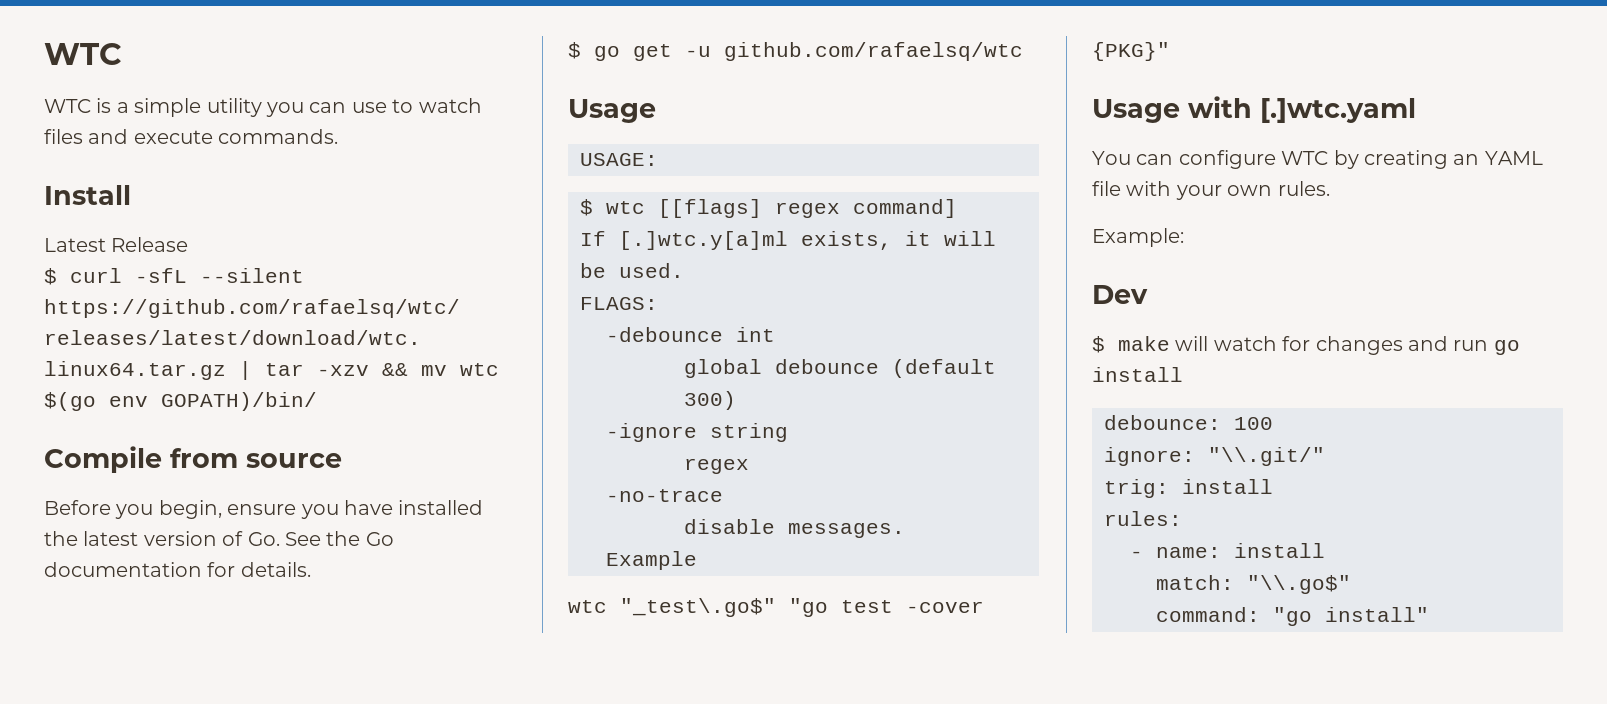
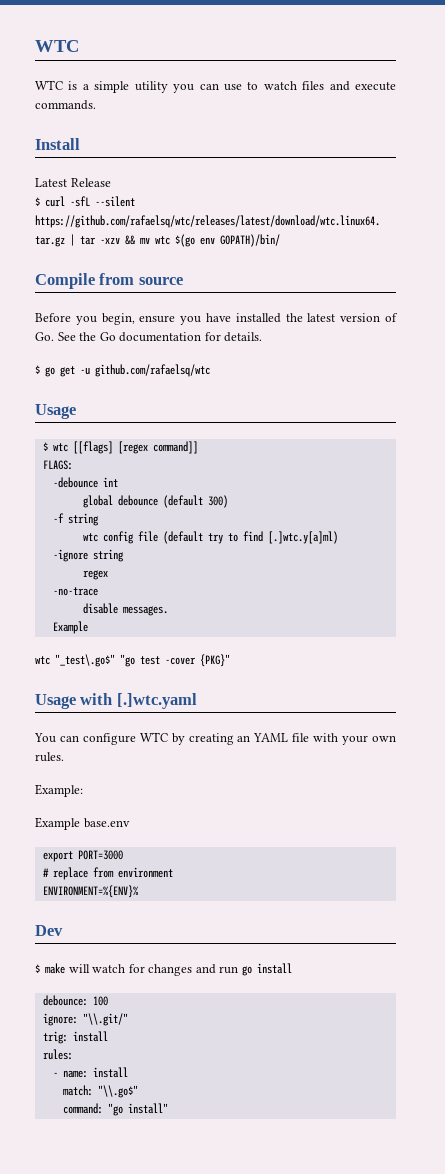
- USAGE:
- $ wtc [[flags] regex command]
- If [.]wtc.y[a]ml exists, it will be used.
+ $ wtc [[flags] [regex command]]
+ -f string
+ wtc config file (default try to find [.]wtc.y[a]ml)
+ Example base.env
+ export PORT=3000
+ # replace from environment
+ ENVIRONMENT=%{ENV}%

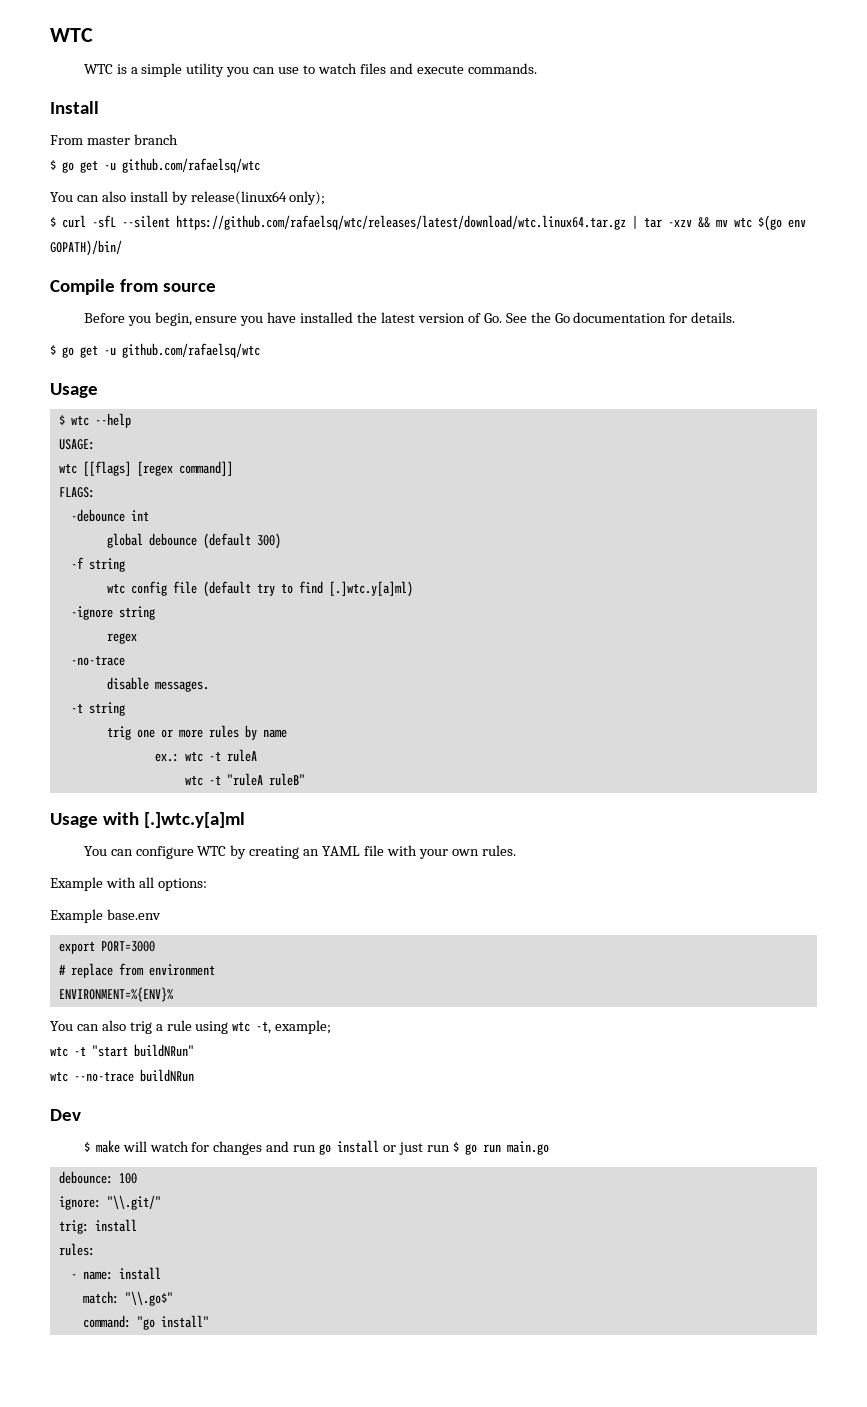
- Latest Release
+ From master branch
+ $ go get -u github.com/rafaelsq/wtc
+ You can also install by release(linux64 only);
- $ wtc [[flags] [regex command]]
+ $ wtc --help
+ USAGE:
+ wtc [[flags] [regex command]]
  disable messages.
- Example
- wtc "_test\.go$" "go test -cover {PKG}"
+ -t string
+ trig one or more rules by name
+ ex.: wtc -t ruleA
+ wtc -t "ruleA ruleB"
- Usage with [.]wtc.yaml
+ Usage with [.]wtc.y[a]ml
- Example:
+ Example with all options:
+ You can also trig a rule using wtc -t, example;
+ wtc -t "start buildNRun"
+ wtc --no-trace buildNRun
- $ make will watch for changes and run go install
+ $ make will watch for changes and run go install or just run $ go run main.go

